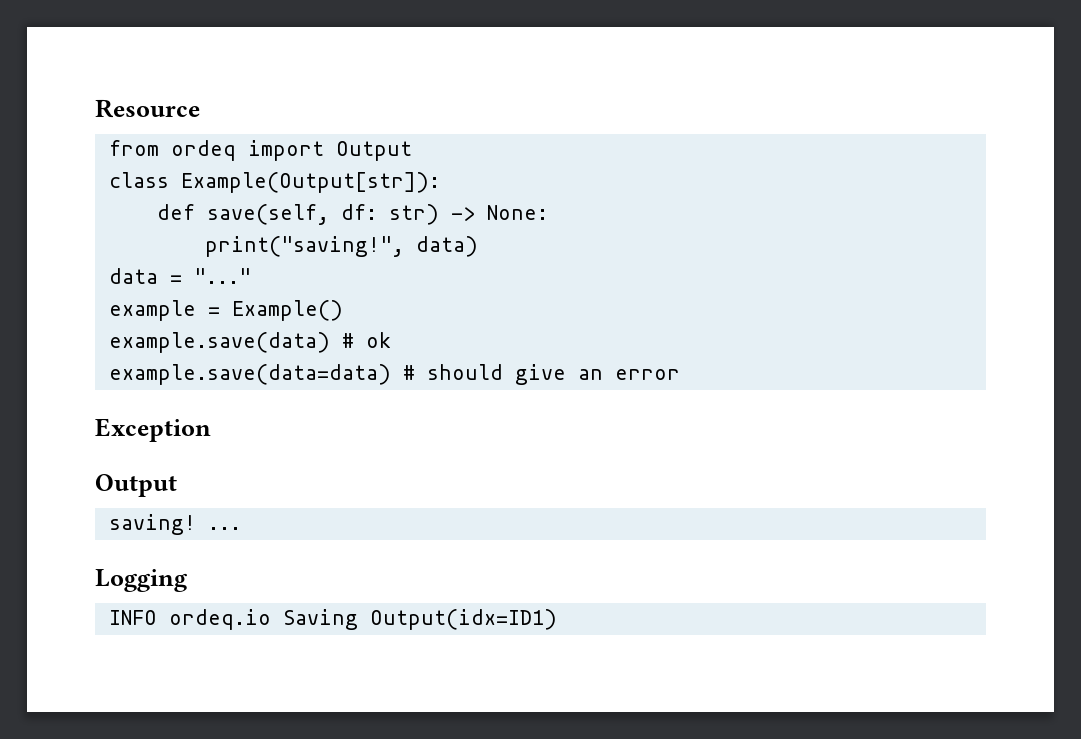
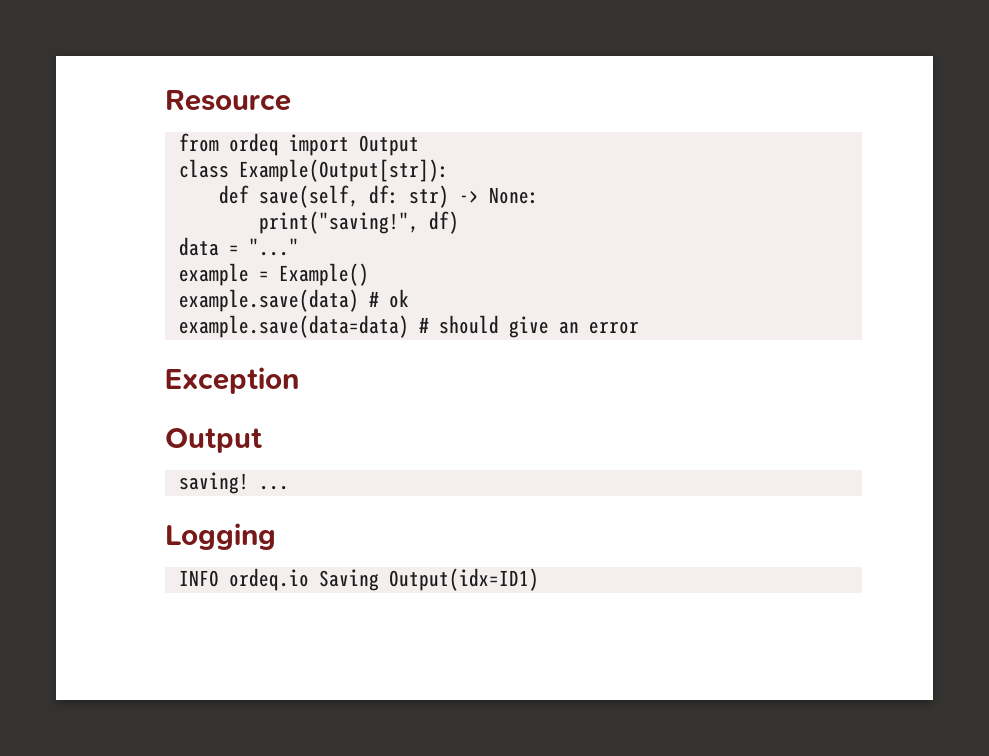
- print("saving!", data)
+ print("saving!", df)

